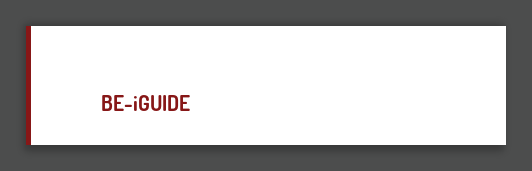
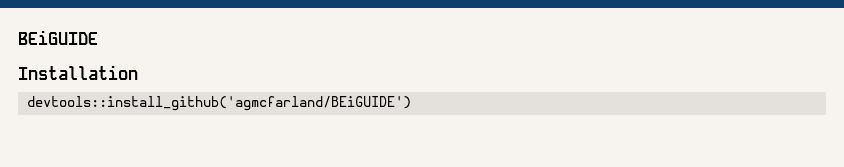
- BE-iGUIDE
+ BEiGUIDE
+ Installation
+ devtools::install_github('agmcfarland/BEiGUIDE')

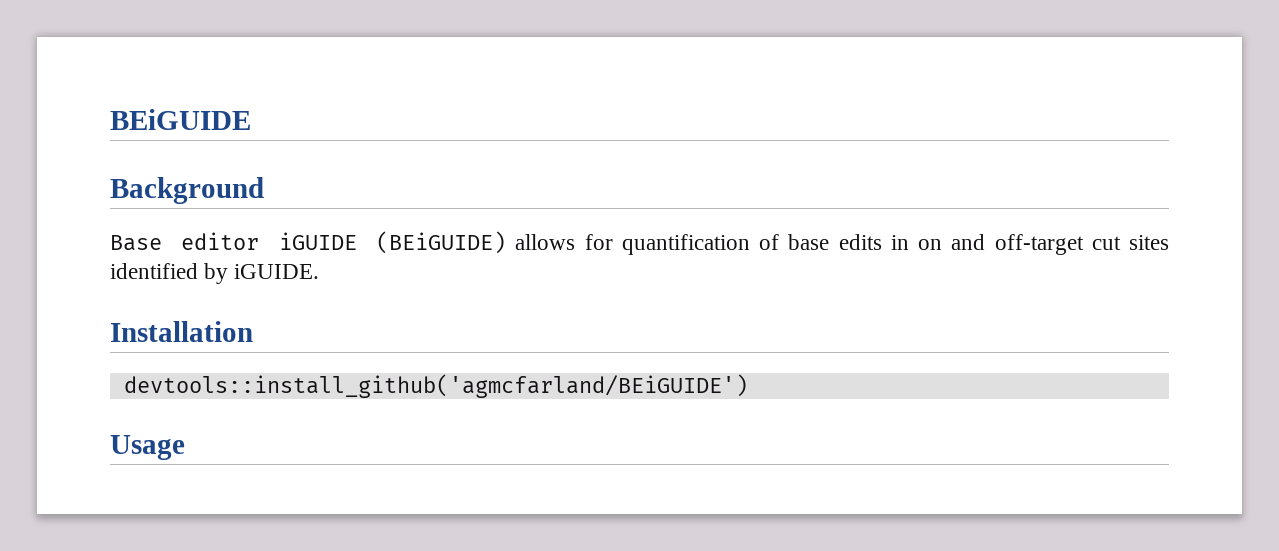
+ Background
+ Base editor iGUIDE (BEiGUIDE) allows for quantification of base edits in on and off-target cut sites identified by iGUIDE.
+ Usage

